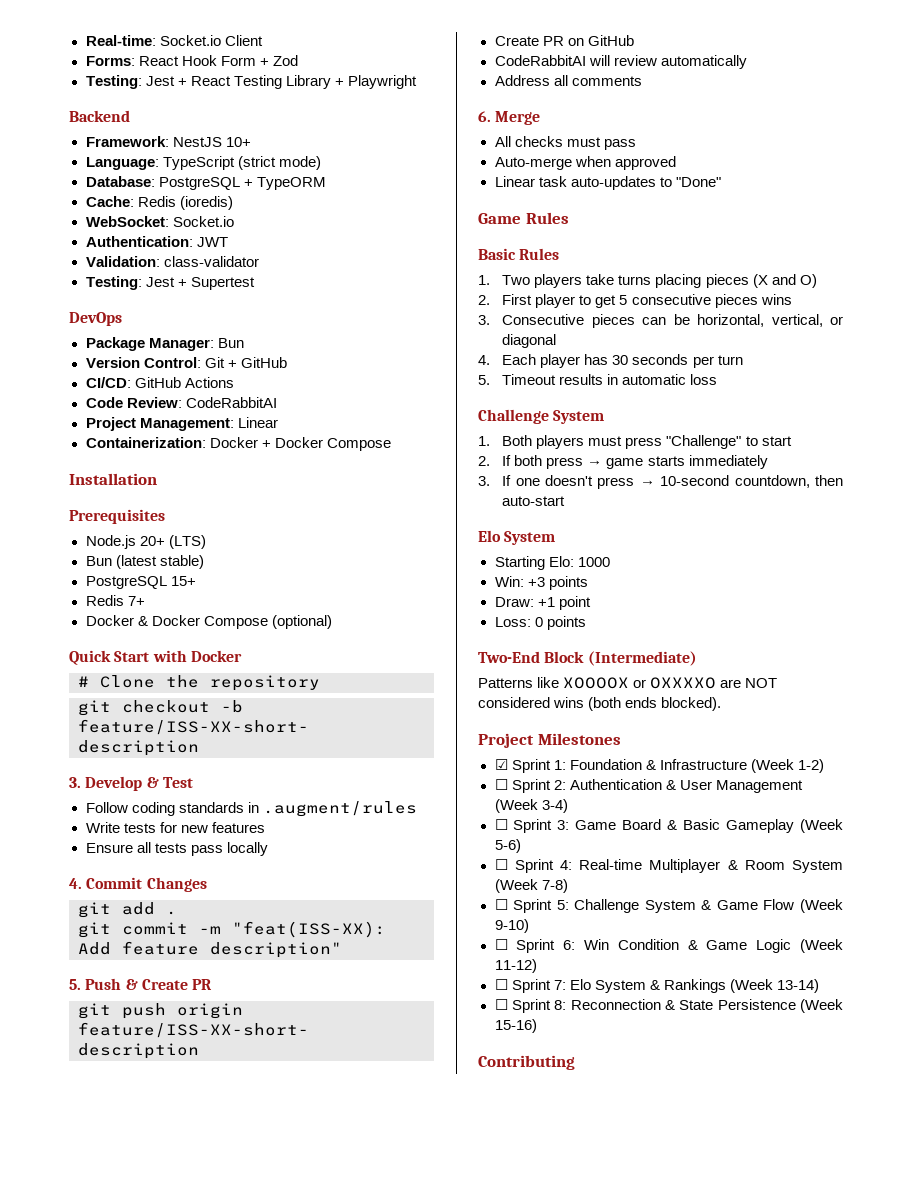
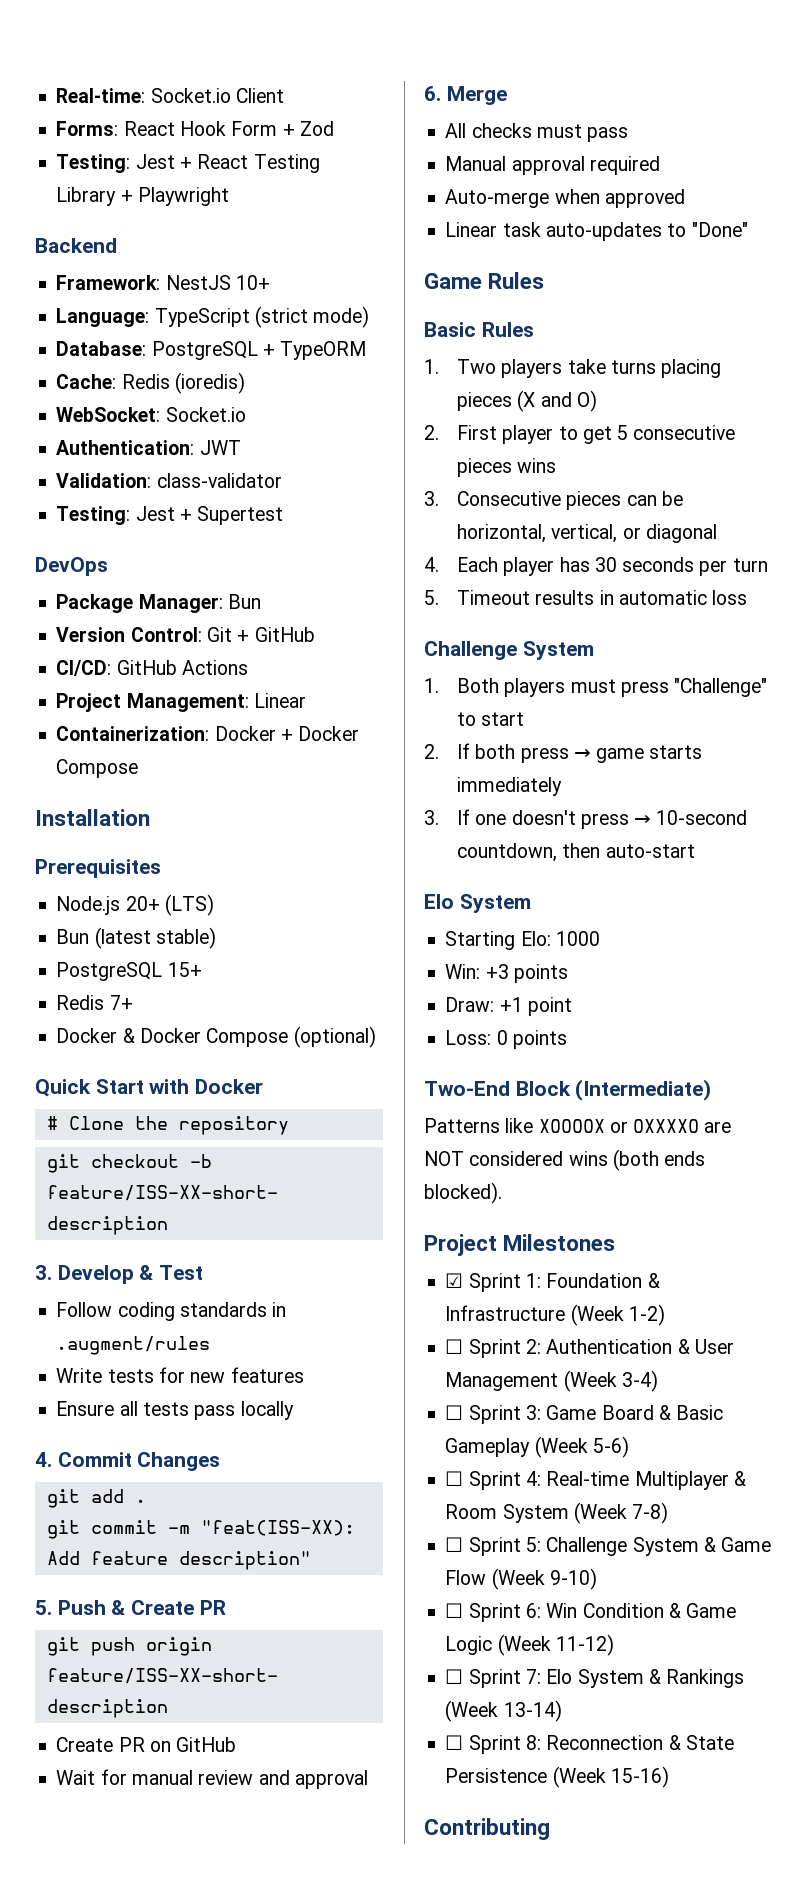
- Code Review: CodeRabbitAI
- CodeRabbitAI will review automatically
- Address all comments
+ Wait for manual review and approval
+ Manual approval required

